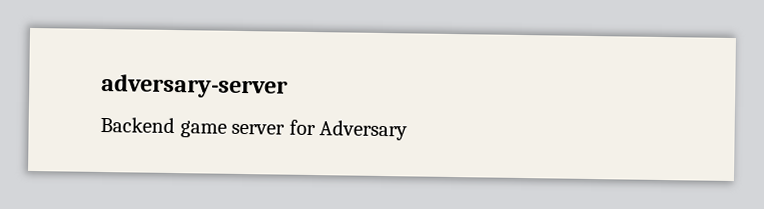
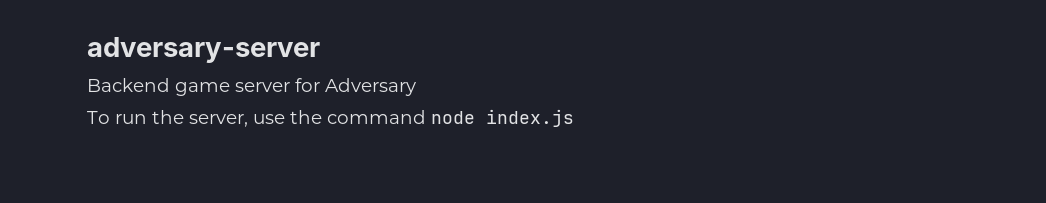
+ To run the server, use the command node index.js

